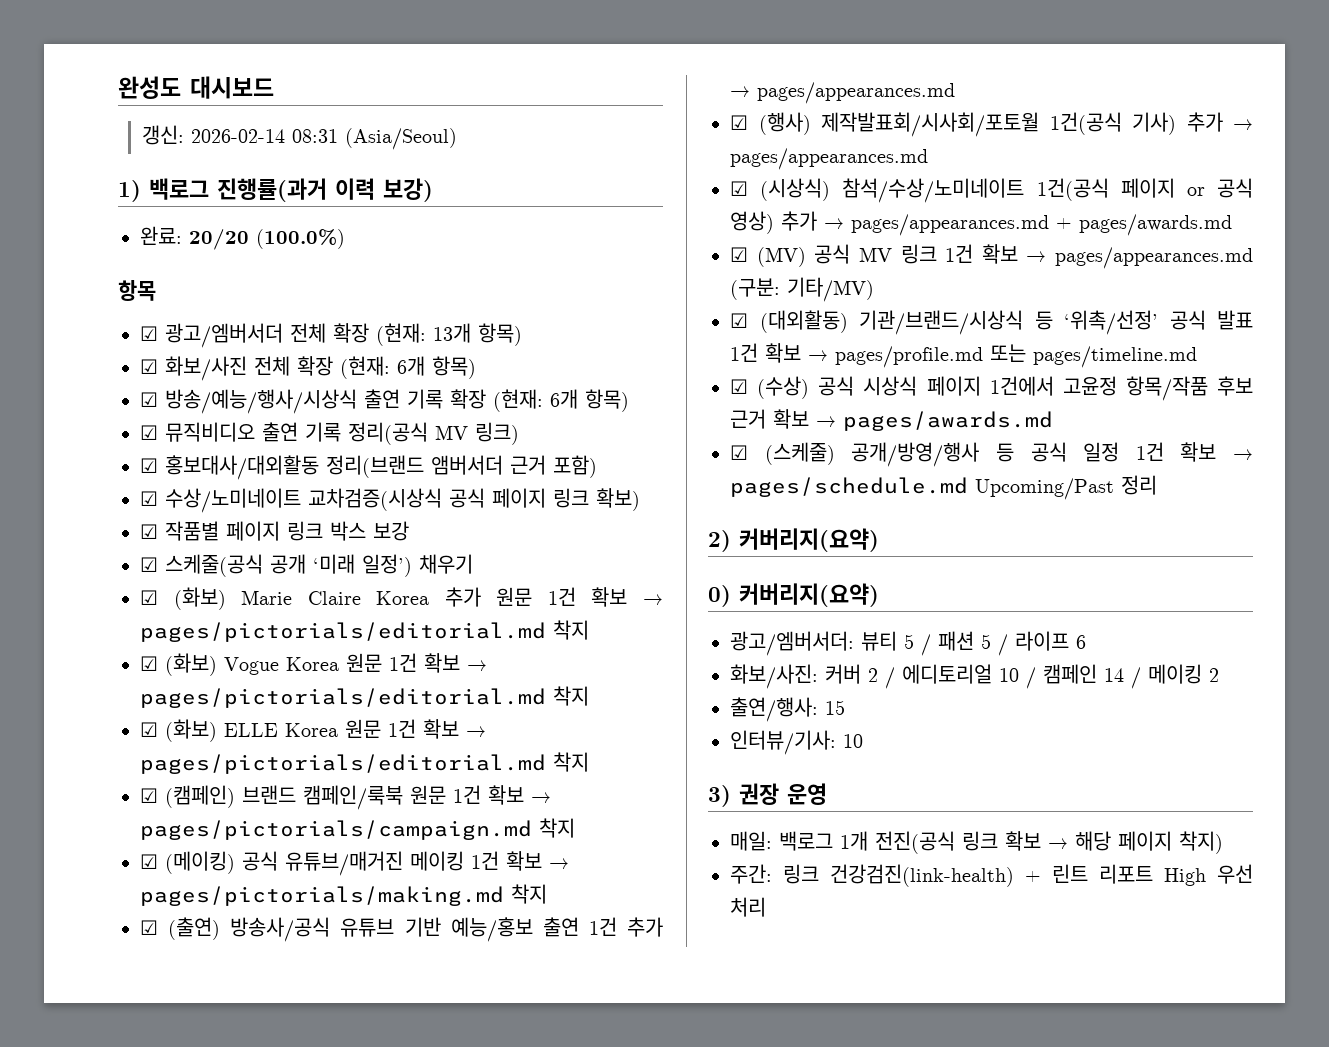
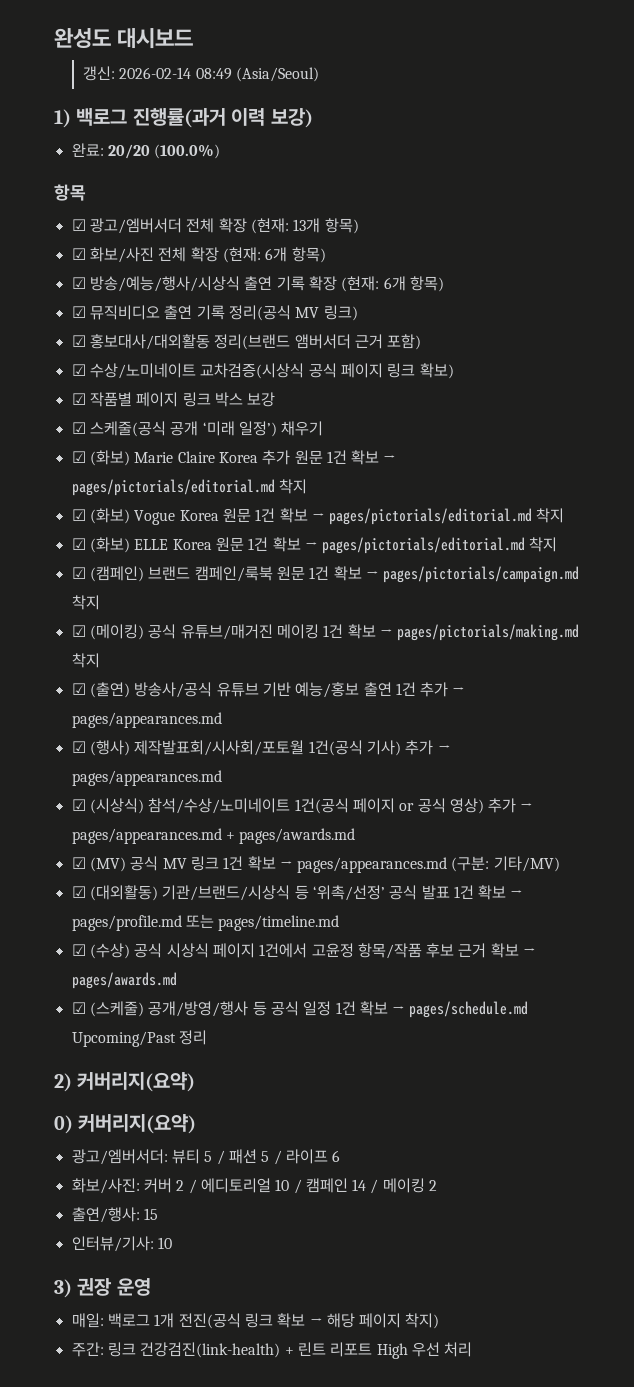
- 갱신: 2026-02-14 08:31 (Asia/Seoul)
+ 갱신: 2026-02-14 08:49 (Asia/Seoul)

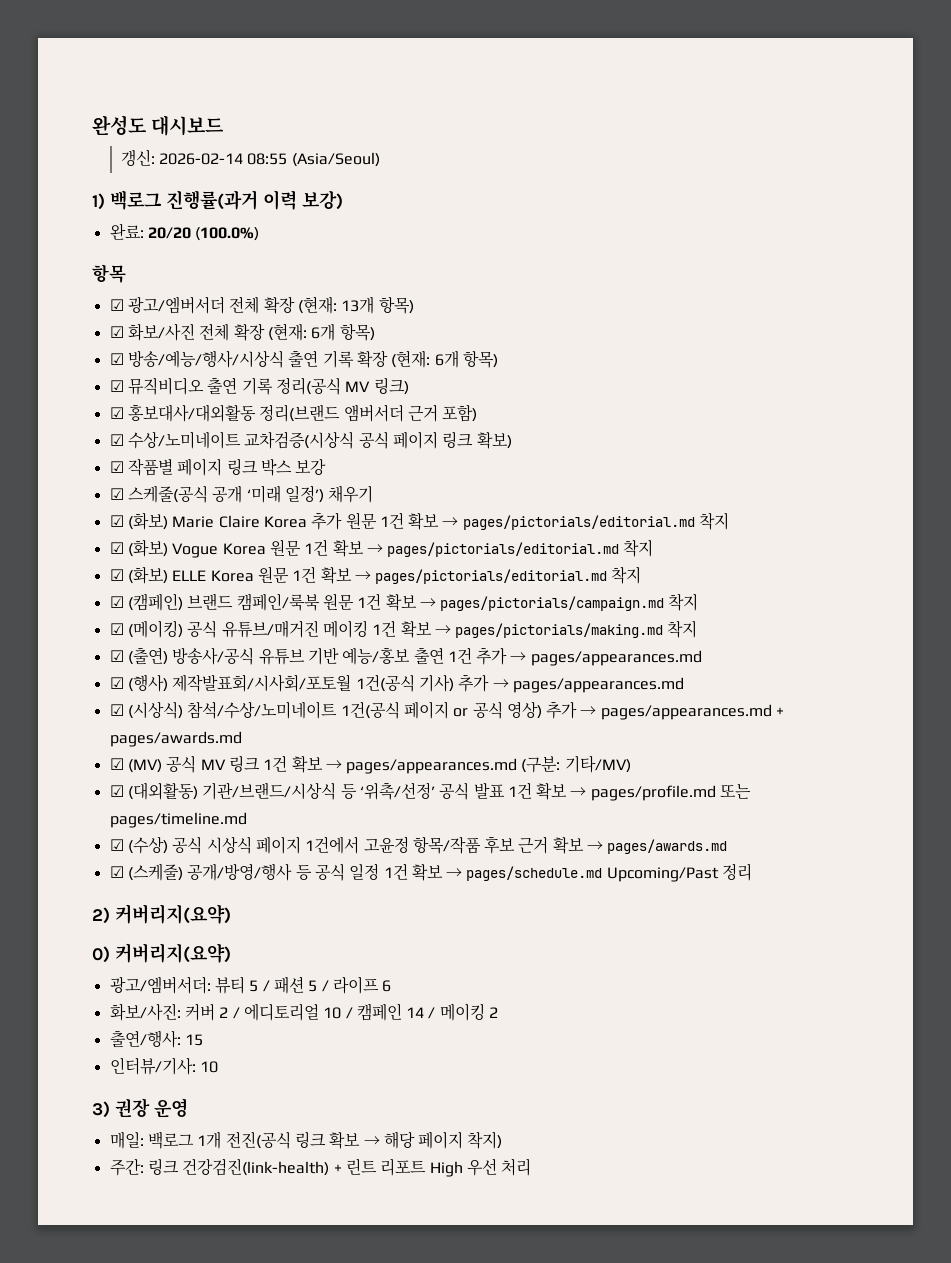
- 갱신: 2026-02-14 08:49 (Asia/Seoul)
+ 갱신: 2026-02-14 08:55 (Asia/Seoul)

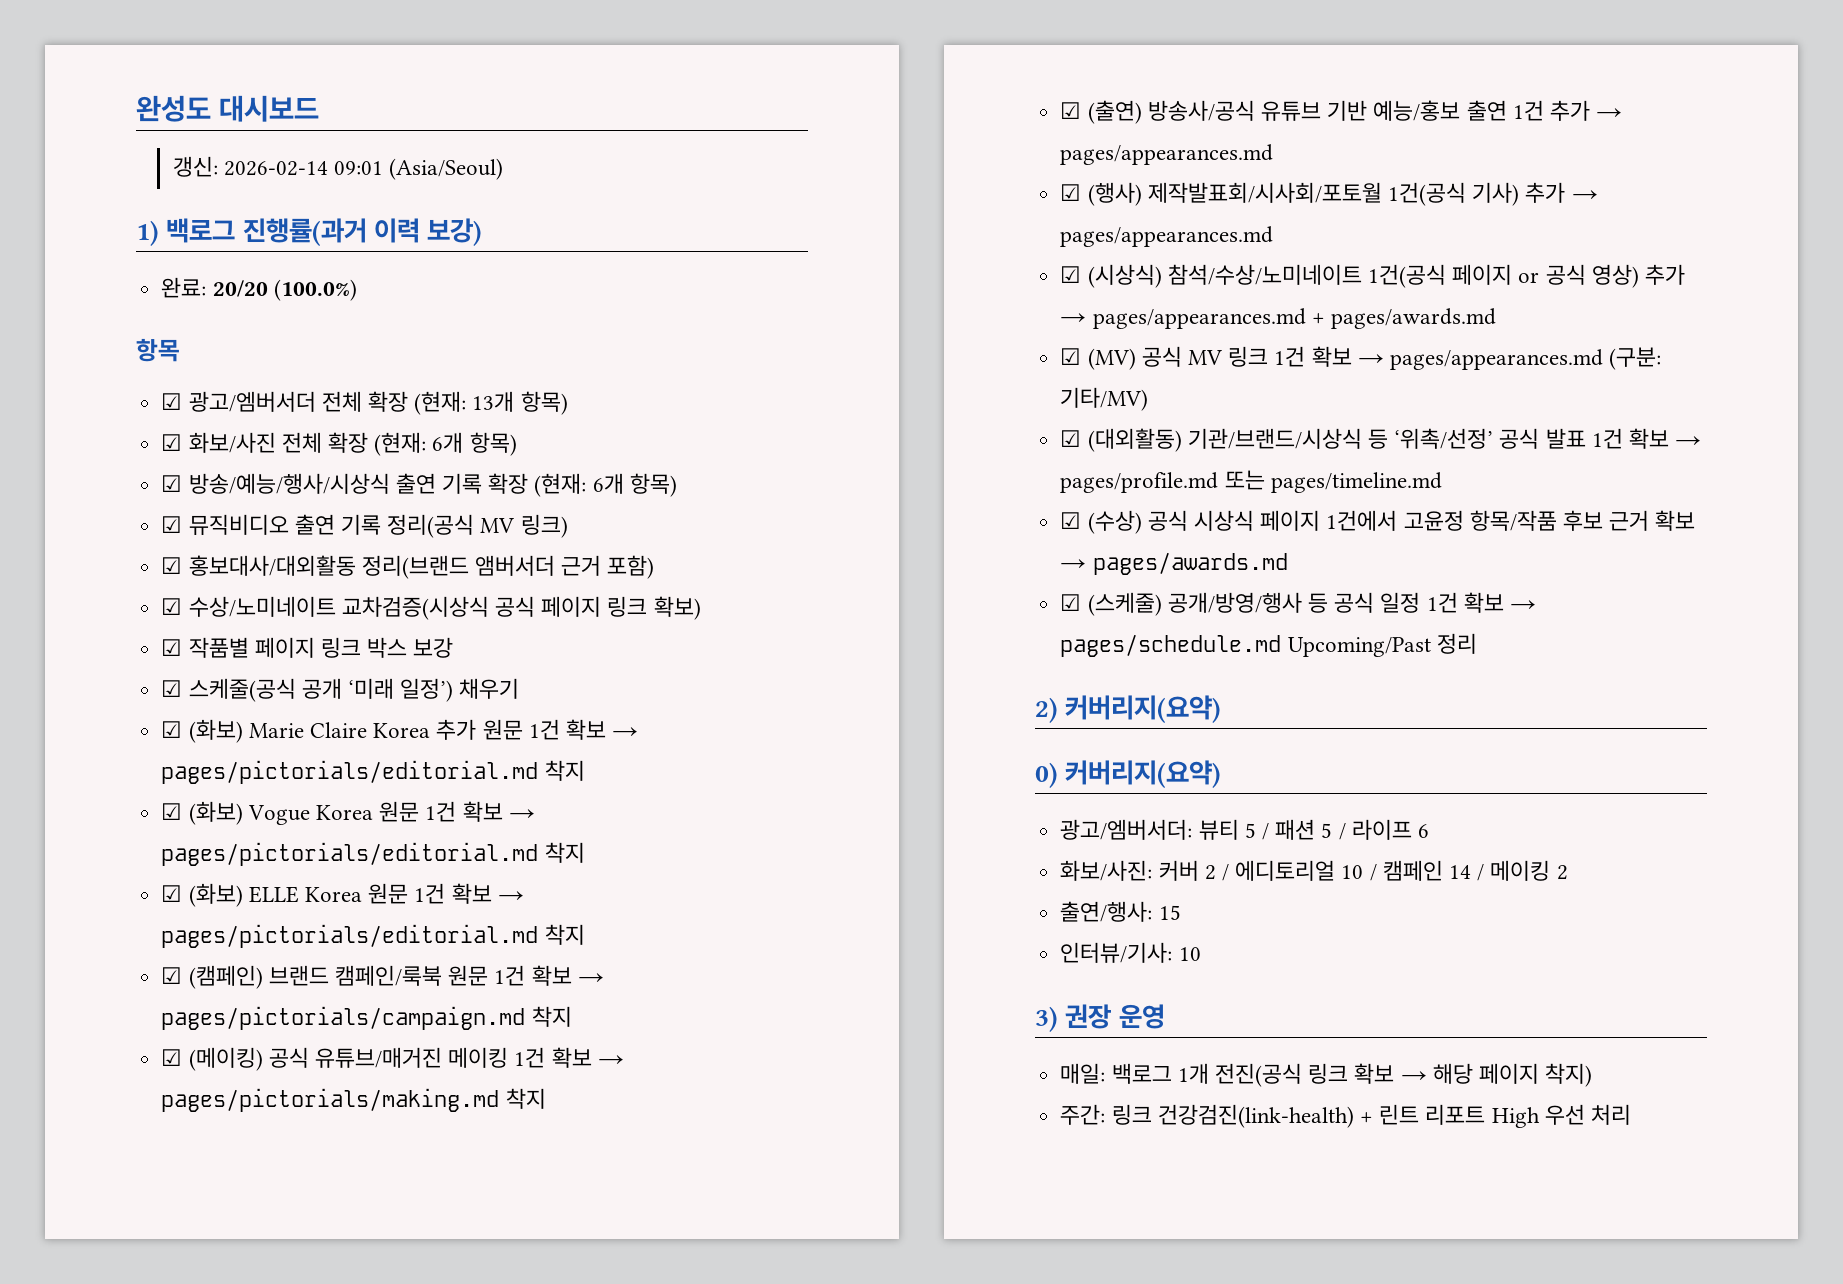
- 갱신: 2026-02-14 08:55 (Asia/Seoul)
+ 갱신: 2026-02-14 09:01 (Asia/Seoul)

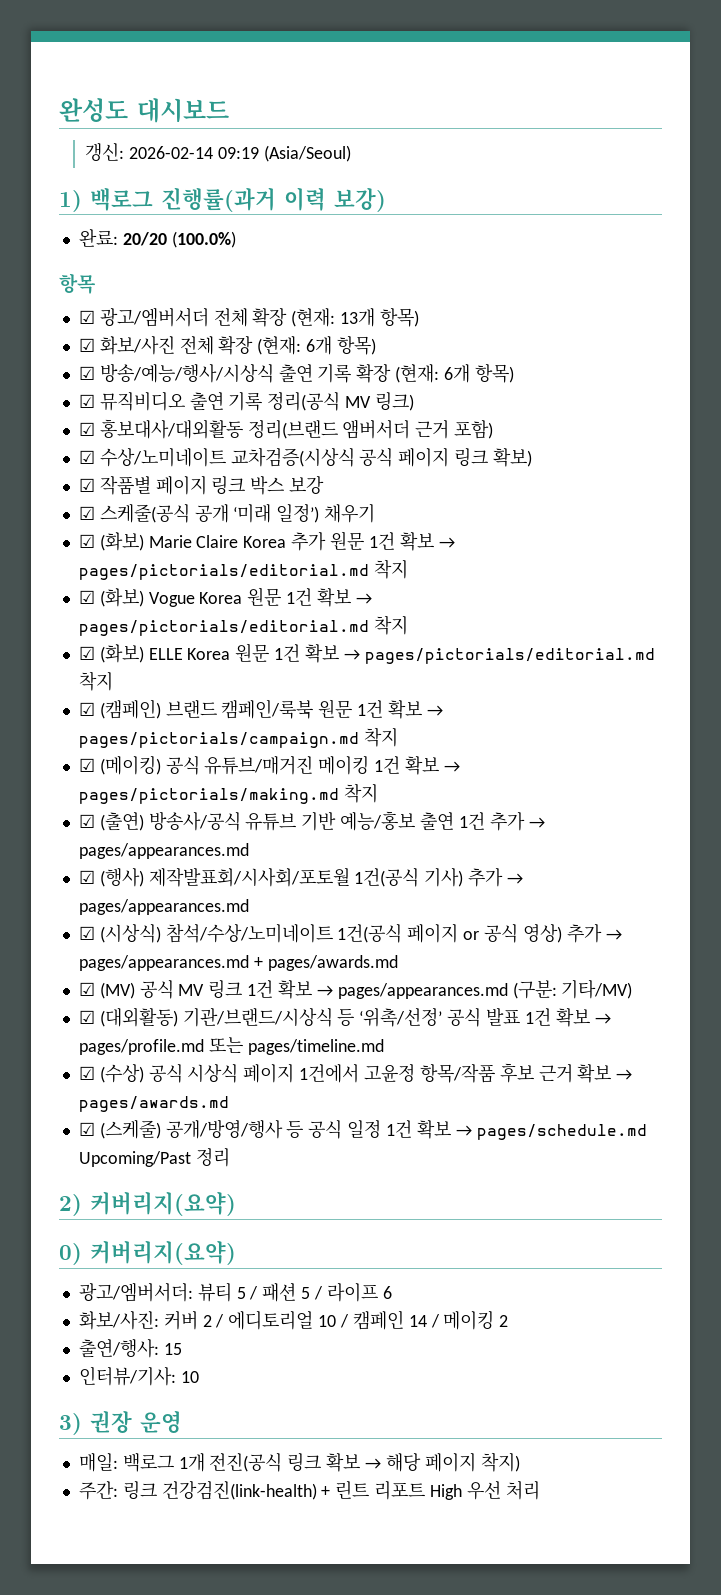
- 갱신: 2026-02-14 09:01 (Asia/Seoul)
+ 갱신: 2026-02-14 09:19 (Asia/Seoul)

